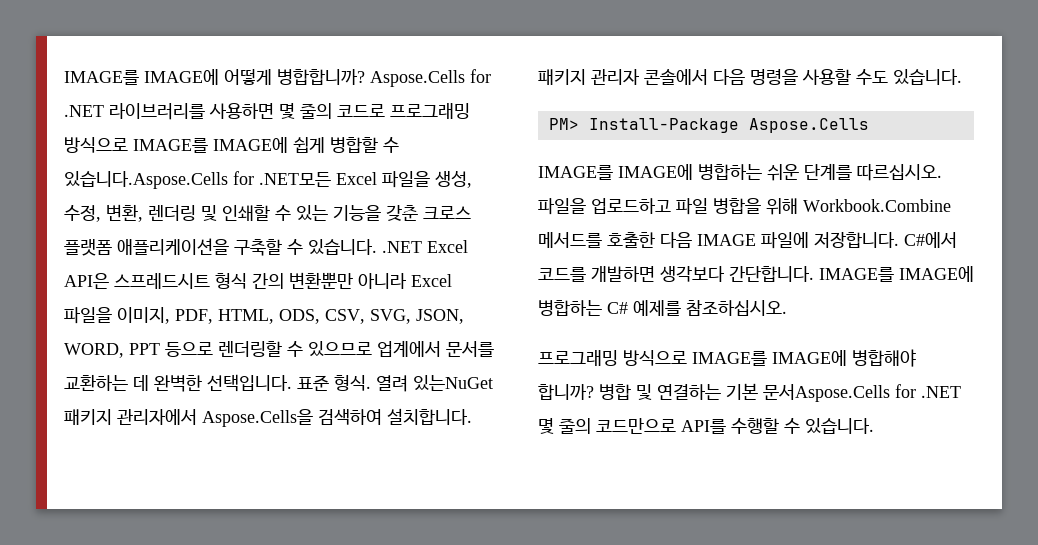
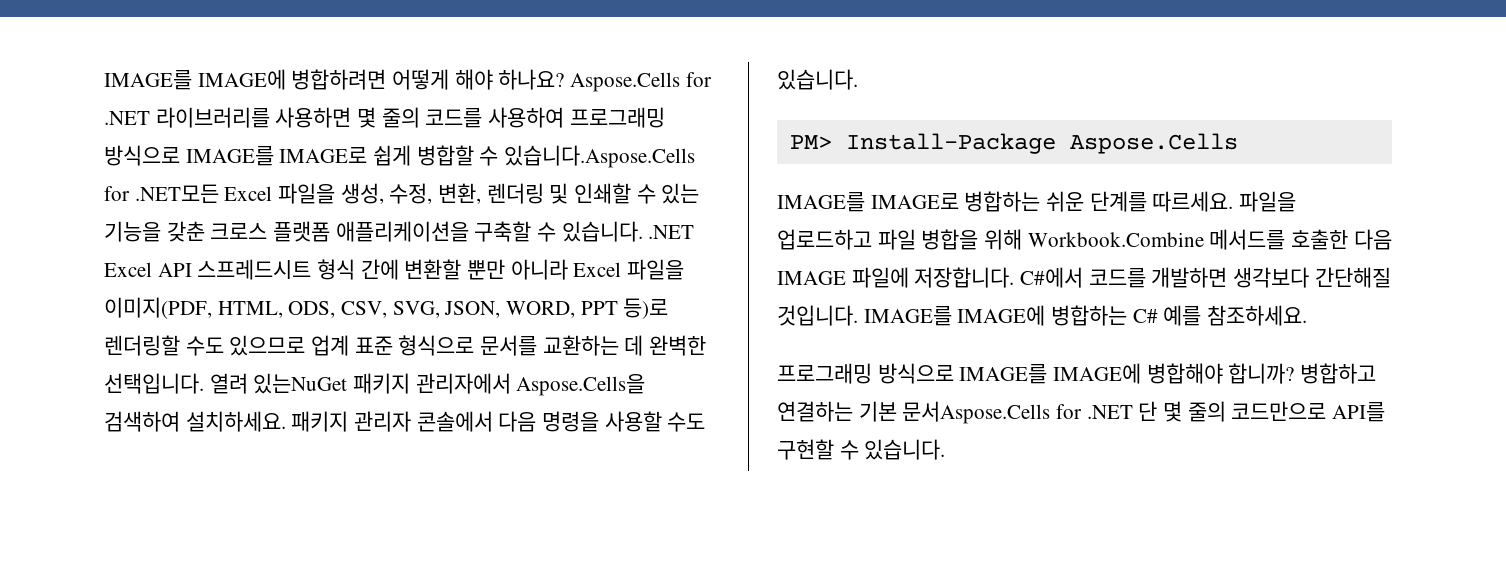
- IMAGE를 IMAGE에 어떻게 병합합니까?
+ IMAGE를 IMAGE에 병합하려면 어떻게 해야 하나요?
- Aspose.Cells for .NET 라이브러리를 사용하면 몇 줄의 코드로 프로그래밍 방식으로 IMAGE를 IMAGE에 쉽게 병합할 수 있습니다.Aspose.Cells for .NET모든 Excel 파일을 생성, 수정, 변환, 렌더링 및 인쇄할 수 있는 기능을 갖춘 크로스 플랫폼 애플리케이션을 구축할 수 있습니다. .NET Excel API은 스프레드시트 형식 간의 변환뿐만 아니라 Excel 파일을 이미지, PDF, HTML, ODS, CSV, SVG, JSON, WORD, PPT 등으로 렌더링할 수 있으므로 업계에서 문서를 교환하는 데 완벽한 선택입니다.
+ Aspose.Cells for .NET 라이브러리를 사용하면 몇 줄의 코드를 사용하여 프로그래밍 방식으로 IMAGE를 IMAGE로 쉽게 병합할 수 있습니다.Aspose.Cells for .NET모든 Excel 파일을 생성, 수정, 변환, 렌더링 및 인쇄할 수 있는 기능을 갖춘 크로스 플랫폼 애플리케이션을 구축할 수 있습니다. .NET Excel API 스프레드시트 형식 간에 변환할 뿐만 아니라 Excel 파일을 이미지(PDF, HTML, ODS, CSV, SVG, JSON, WORD, PPT 등)로 렌더링할 수도 있으므로 업계 표준 형식으로 문서를 교환하는 데 완벽한 선택입니다.
- 표준 형식.
- 열려 있는NuGet 패키지 관리자에서 Aspose.Cells을 검색하여 설치합니다.
+ 열려 있는NuGet 패키지 관리자에서 Aspose.Cells을 검색하여 설치하세요.
- IMAGE를 IMAGE에 병합하는 쉬운 단계를 따르십시오.
+ IMAGE를 IMAGE로 병합하는 쉬운 단계를 따르세요.
- C#에서 코드를 개발하면 생각보다 간단합니다.
+ C#에서 코드를 개발하면 생각보다 간단해질 것입니다.
- IMAGE를 IMAGE에 병합하는 C# 예제를 참조하십시오.
+ IMAGE를 IMAGE에 병합하는 C# 예를 참조하세요.
- 병합 및 연결하는 기본 문서Aspose.Cells for .NET 몇 줄의 코드만으로 API를 수행할 수 있습니다.
+ 병합하고 연결하는 기본 문서Aspose.Cells for .NET 단 몇 줄의 코드만으로 API를 구현할 수 있습니다.

